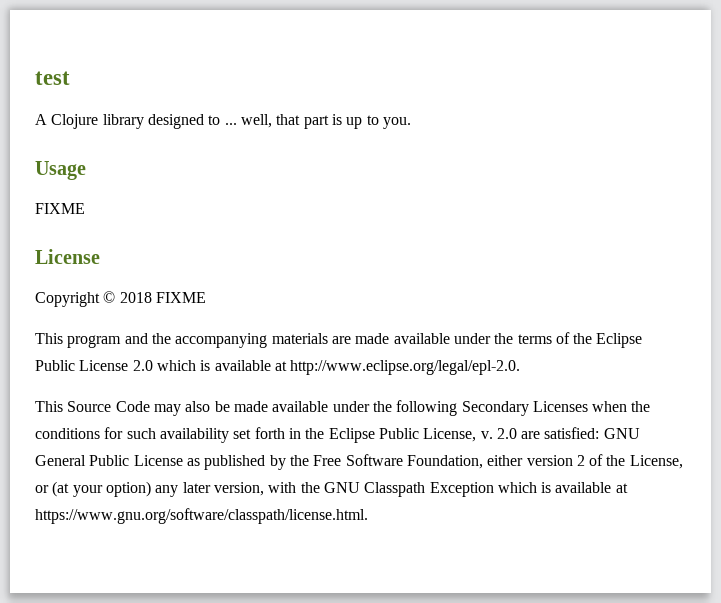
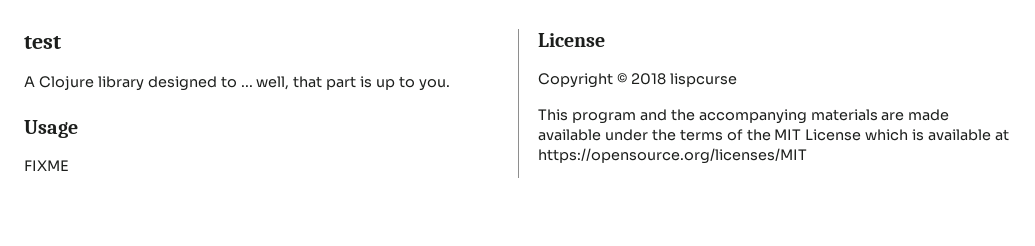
- Copyright © 2018 FIXME
+ Copyright © 2018 lispcurse
- This program and the accompanying materials are made available under the terms of the Eclipse Public License 2.0 which is available at http://www.eclipse.org/legal/epl-2.0.
- This Source Code may also be made available under the following Secondary Licenses when the conditions for such availability set forth in the Eclipse Public License, v. 2.0 are satisfied: GNU General Public License as published by the Free Software Foundation, either version 2 of the License, or (at your option) any later version, with the GNU Classpath Exception which is available at https://www.gnu.org/software/classpath/license.html.
+ This program and the accompanying materials are made available under the terms of the MIT License which is available at https://opensource.org/licenses/MIT

